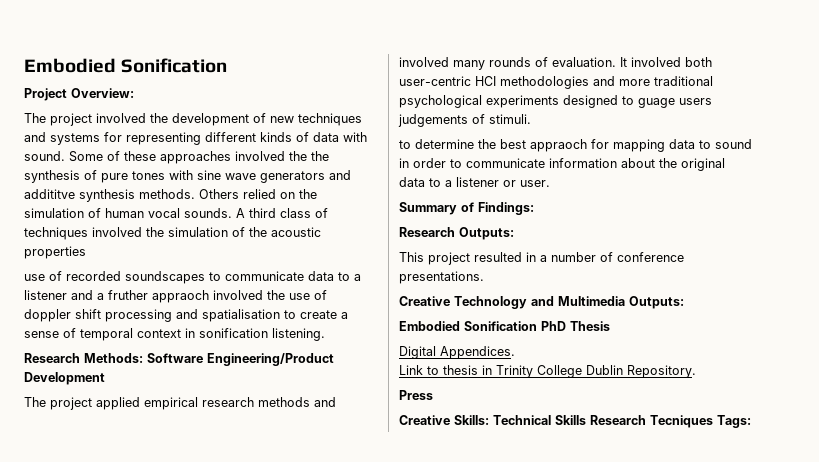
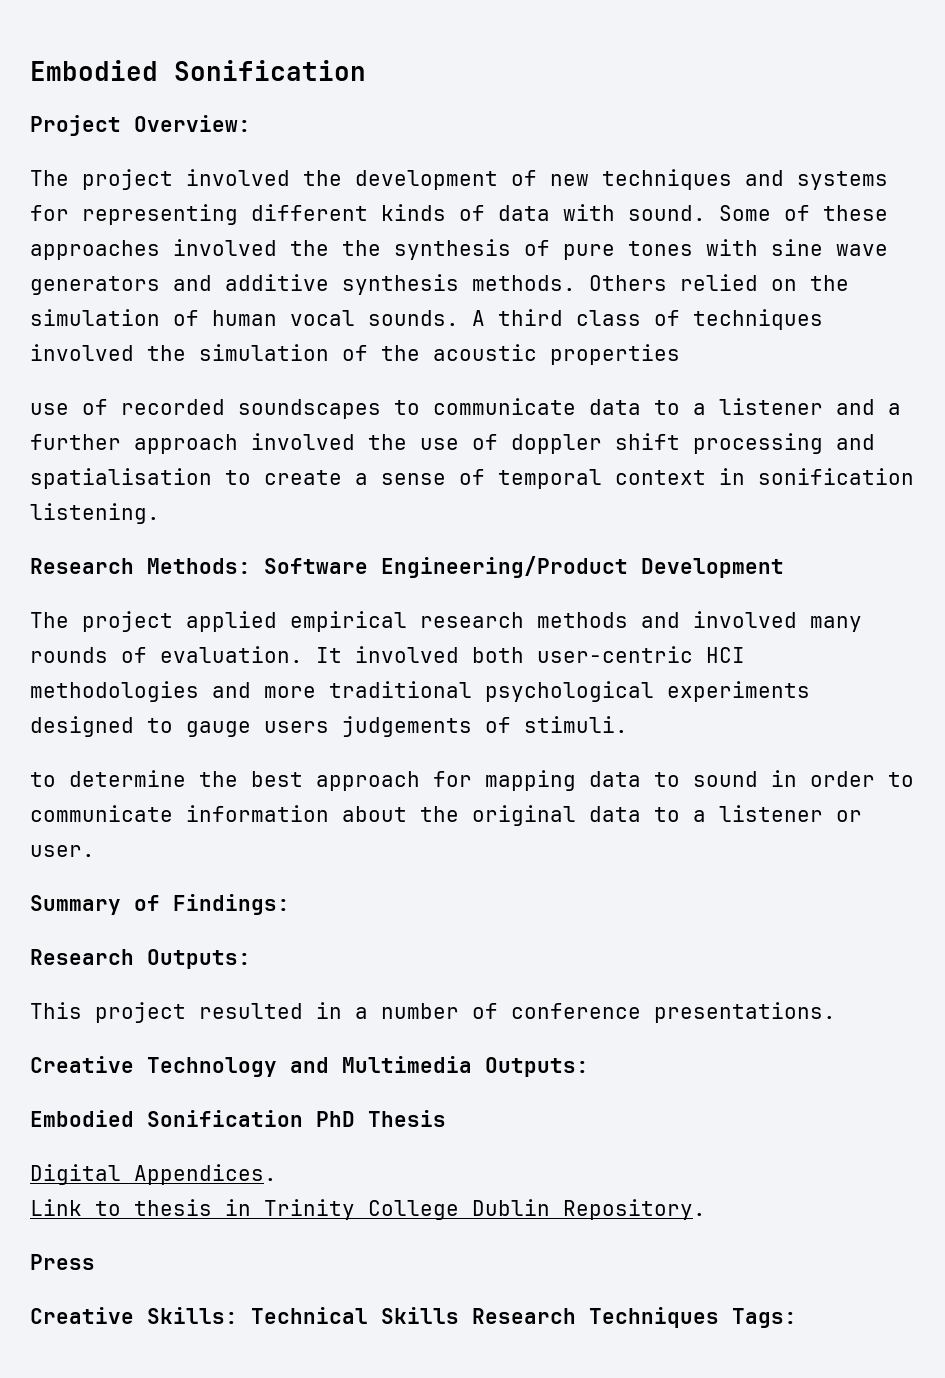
- Some of these approaches involved the the synthesis of pure tones with sine wave generators and addititve synthesis methods.
+ Some of these approaches involved the the synthesis of pure tones with sine wave generators and additive synthesis methods.
- use of recorded soundscapes to communicate data to a listener and a fruther appraoch involved the use of doppler shift processing and spatialisation to create a sense of temporal context in sonification listening.
+ use of recorded soundscapes to communicate data to a listener and a further approach involved the use of doppler shift processing and spatialisation to create a sense of temporal context in sonification listening.
- It involved both user-centric HCI methodologies and more traditional psychological experiments designed to guage users judgements of stimuli.
+ It involved both user-centric HCI methodologies and more traditional psychological experiments designed to gauge users judgements of stimuli.
- to determine the best appraoch for mapping data to sound in order to communicate information about the original data to a listener or user.
+ to determine the best approach for mapping data to sound in order to communicate information about the original data to a listener or user.
- Creative Skills: Technical Skills Research Tecniques Tags:
+ Creative Skills: Technical Skills Research Techniques Tags:

